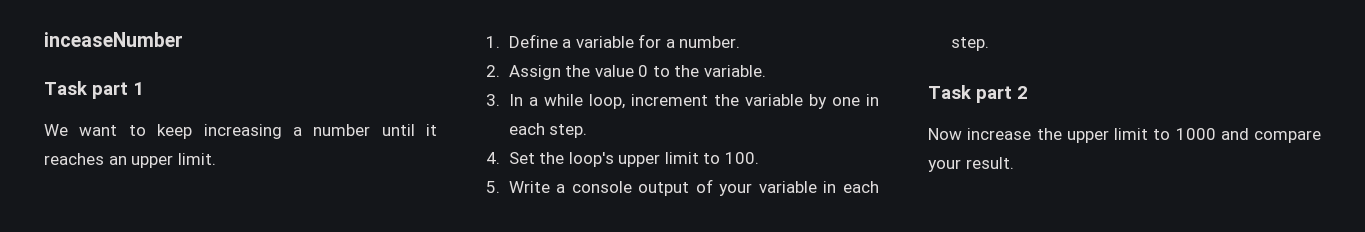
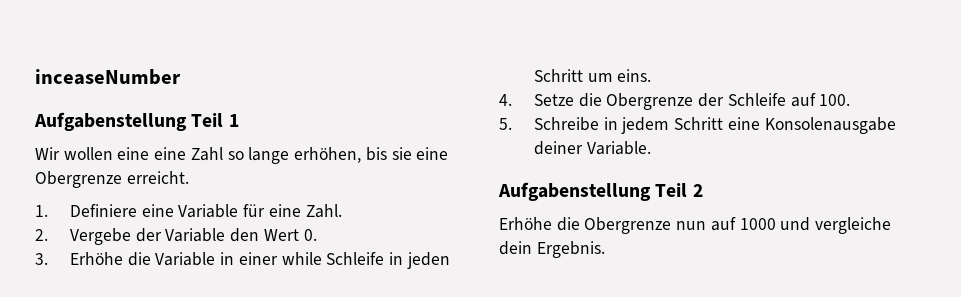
- Task part 1
+ Aufgabenstellung Teil 1
- We want to keep increasing a number until it reaches an upper limit.
- 1. Define a variable for a number.
- 2. Assign the value 0 to the variable.
- 3. In a while loop, increment the variable by one in each step.
- 4. Set the loop's upper limit to 100.
- 5. Write a console output of your variable in each step.
- Task part 2
- Now increase the upper limit to 1000 and compare your result.
+ Wir wollen eine eine Zahl so lange erhöhen, bis sie eine Obergrenze erreicht.
+ 1. Definiere eine Variable für eine Zahl.
+ 2. Vergebe der Variable den Wert 0.
+ 3. Erhöhe die Variable in einer while Schleife in jeden Schritt um eins.
+ 4. Setze die Obergrenze der Schleife auf 100.
+ 5. Schreibe in jedem Schritt eine Konsolenausgabe deiner Variable.
+ Aufgabenstellung Teil 2
+ Erhöhe die Obergrenze nun auf 1000 und vergleiche dein Ergebnis.

